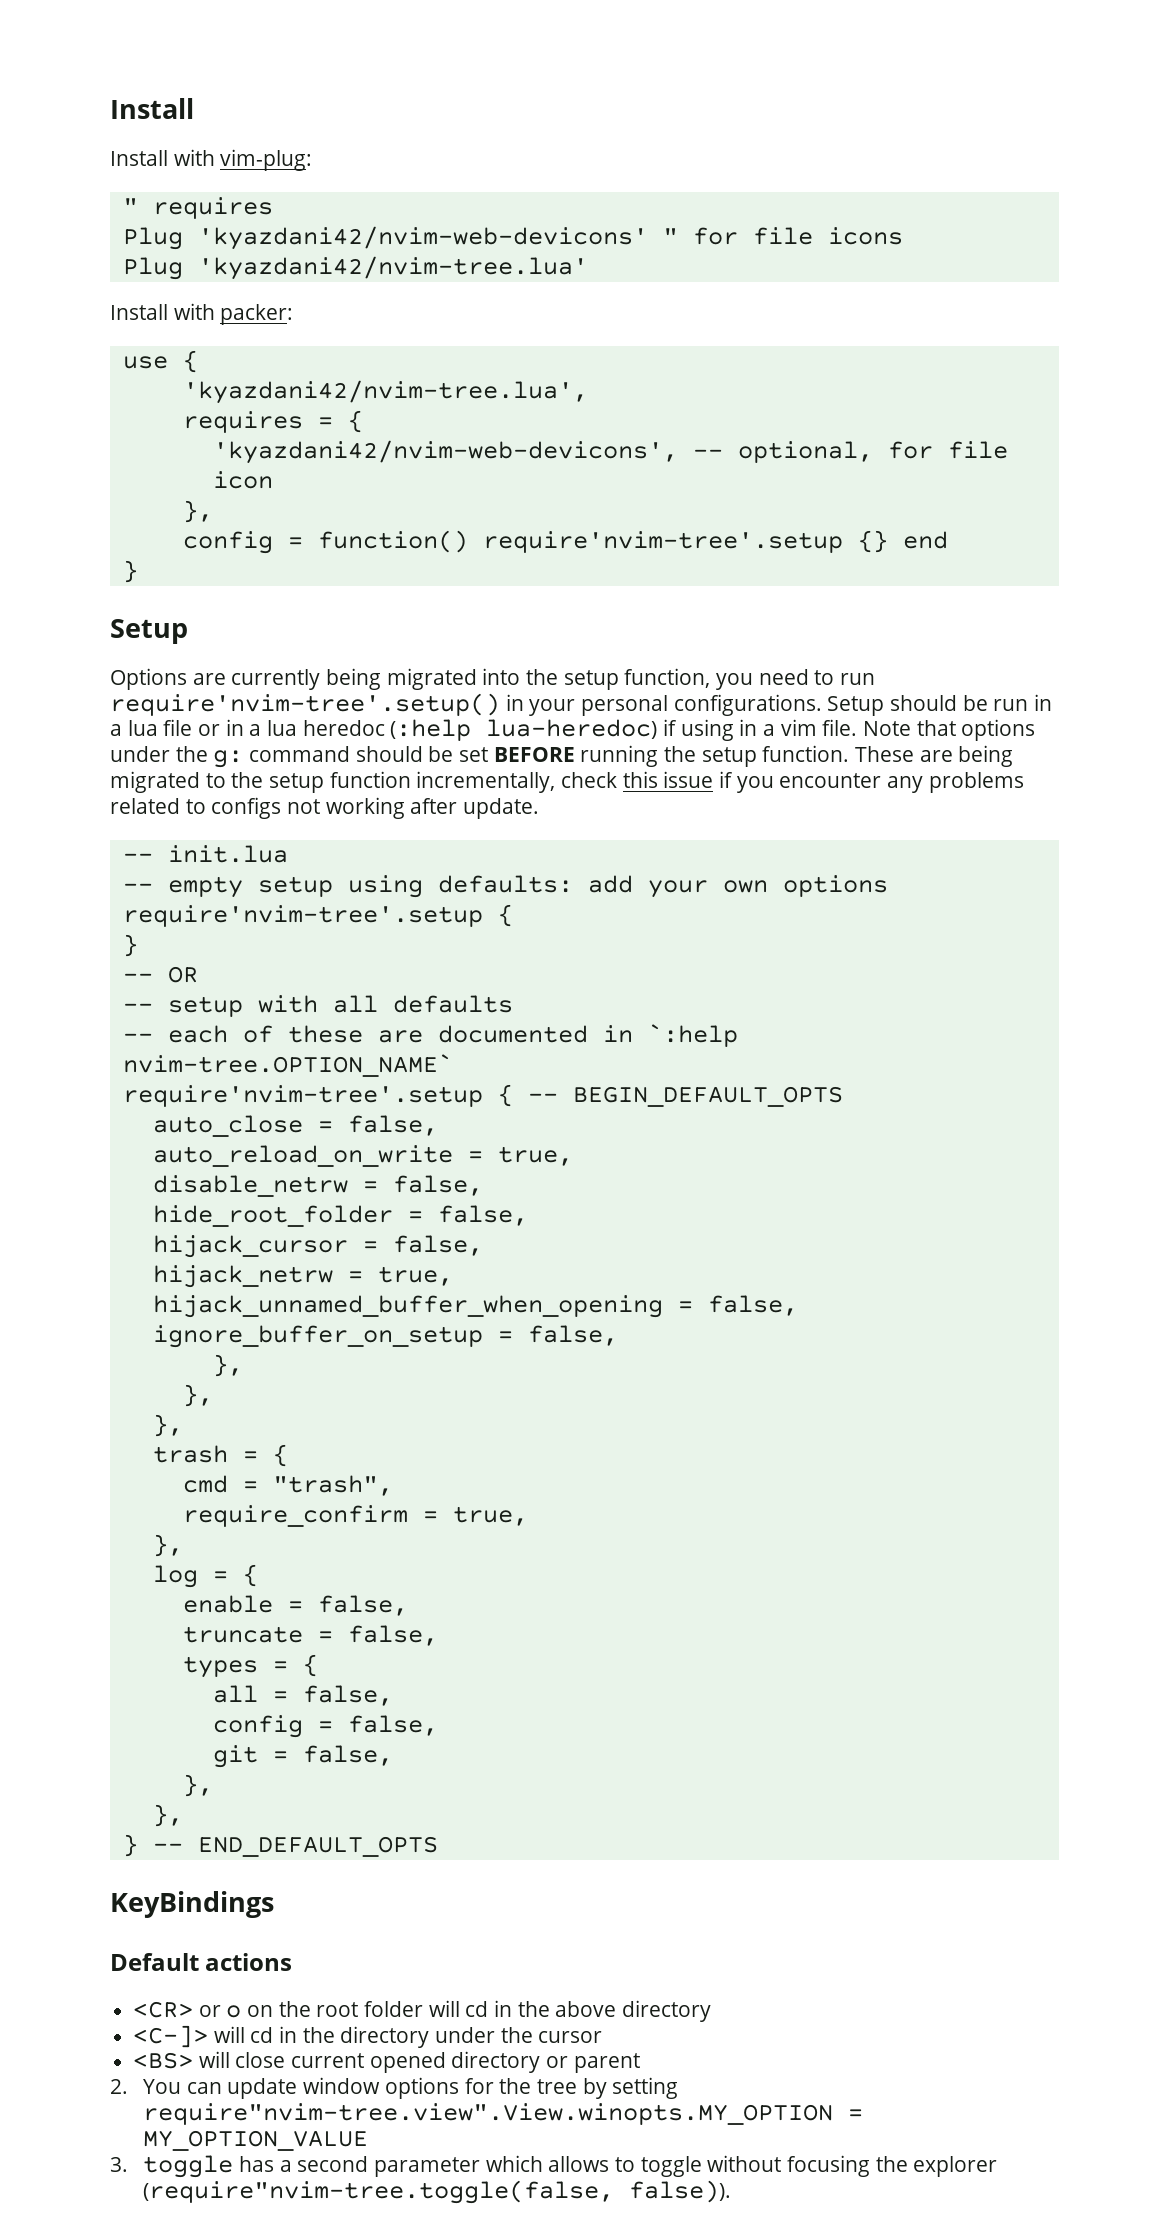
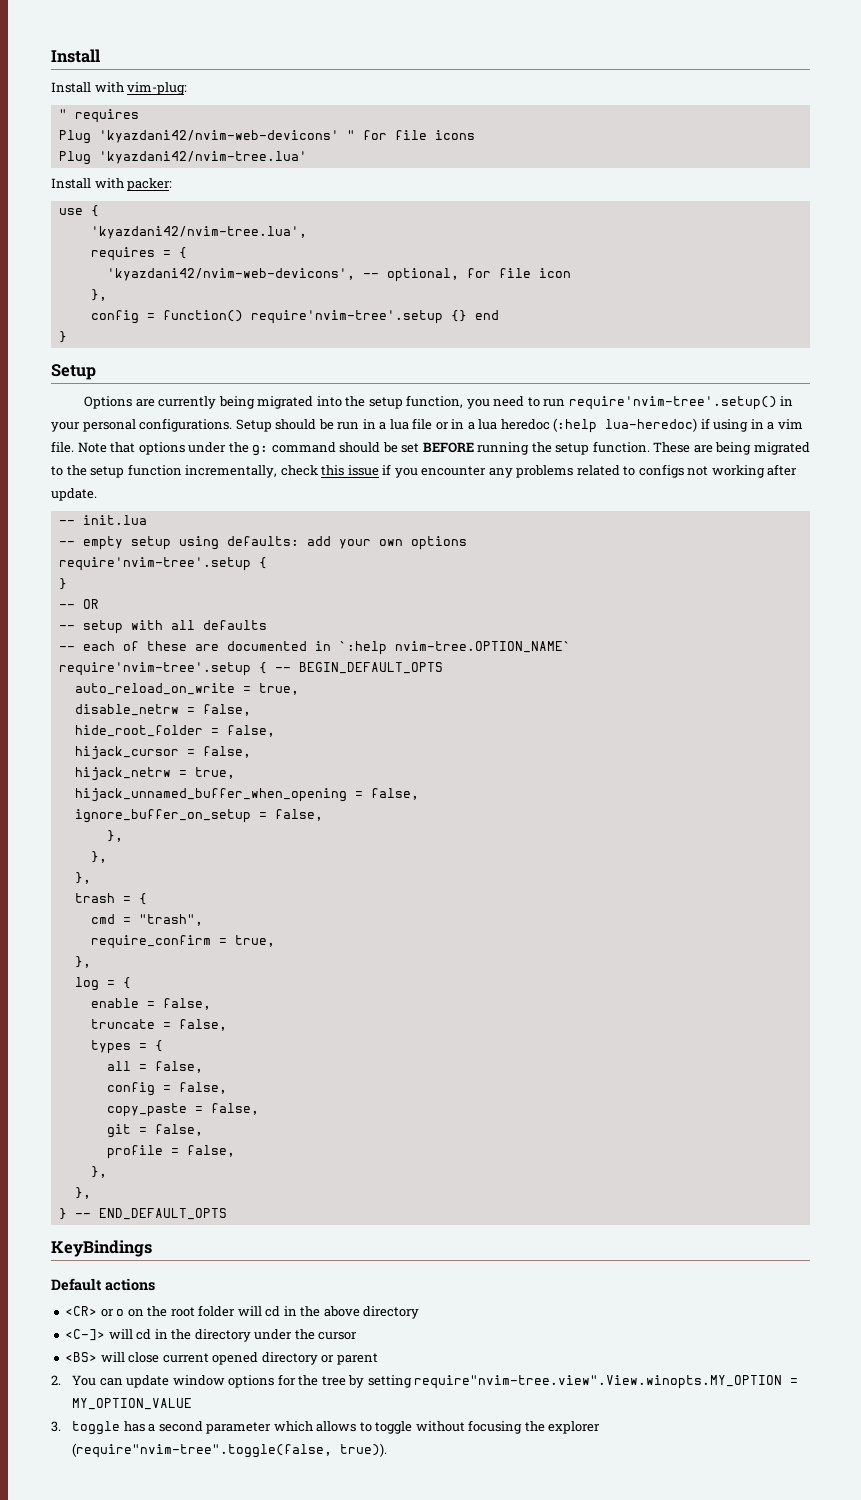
- auto_close = false,
+ copy_paste = false,
+ profile = false,
- 3. toggle has a second parameter which allows to toggle without focusing the explorer (require"nvim-tree.toggle(false, false)).
+ 3. toggle has a second parameter which allows to toggle without focusing the explorer (require"nvim-tree".toggle(false, true)).

